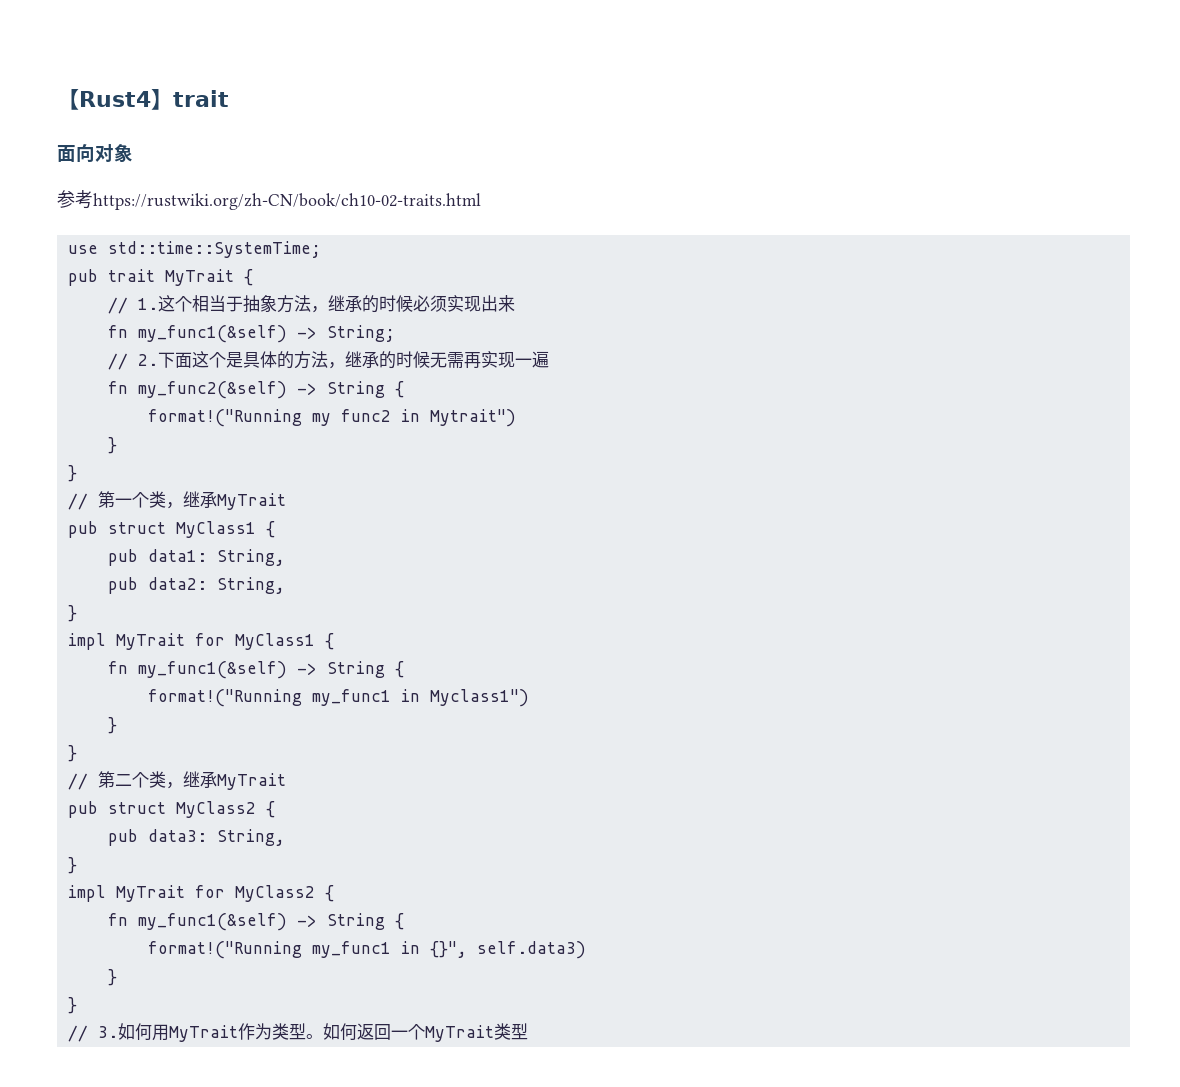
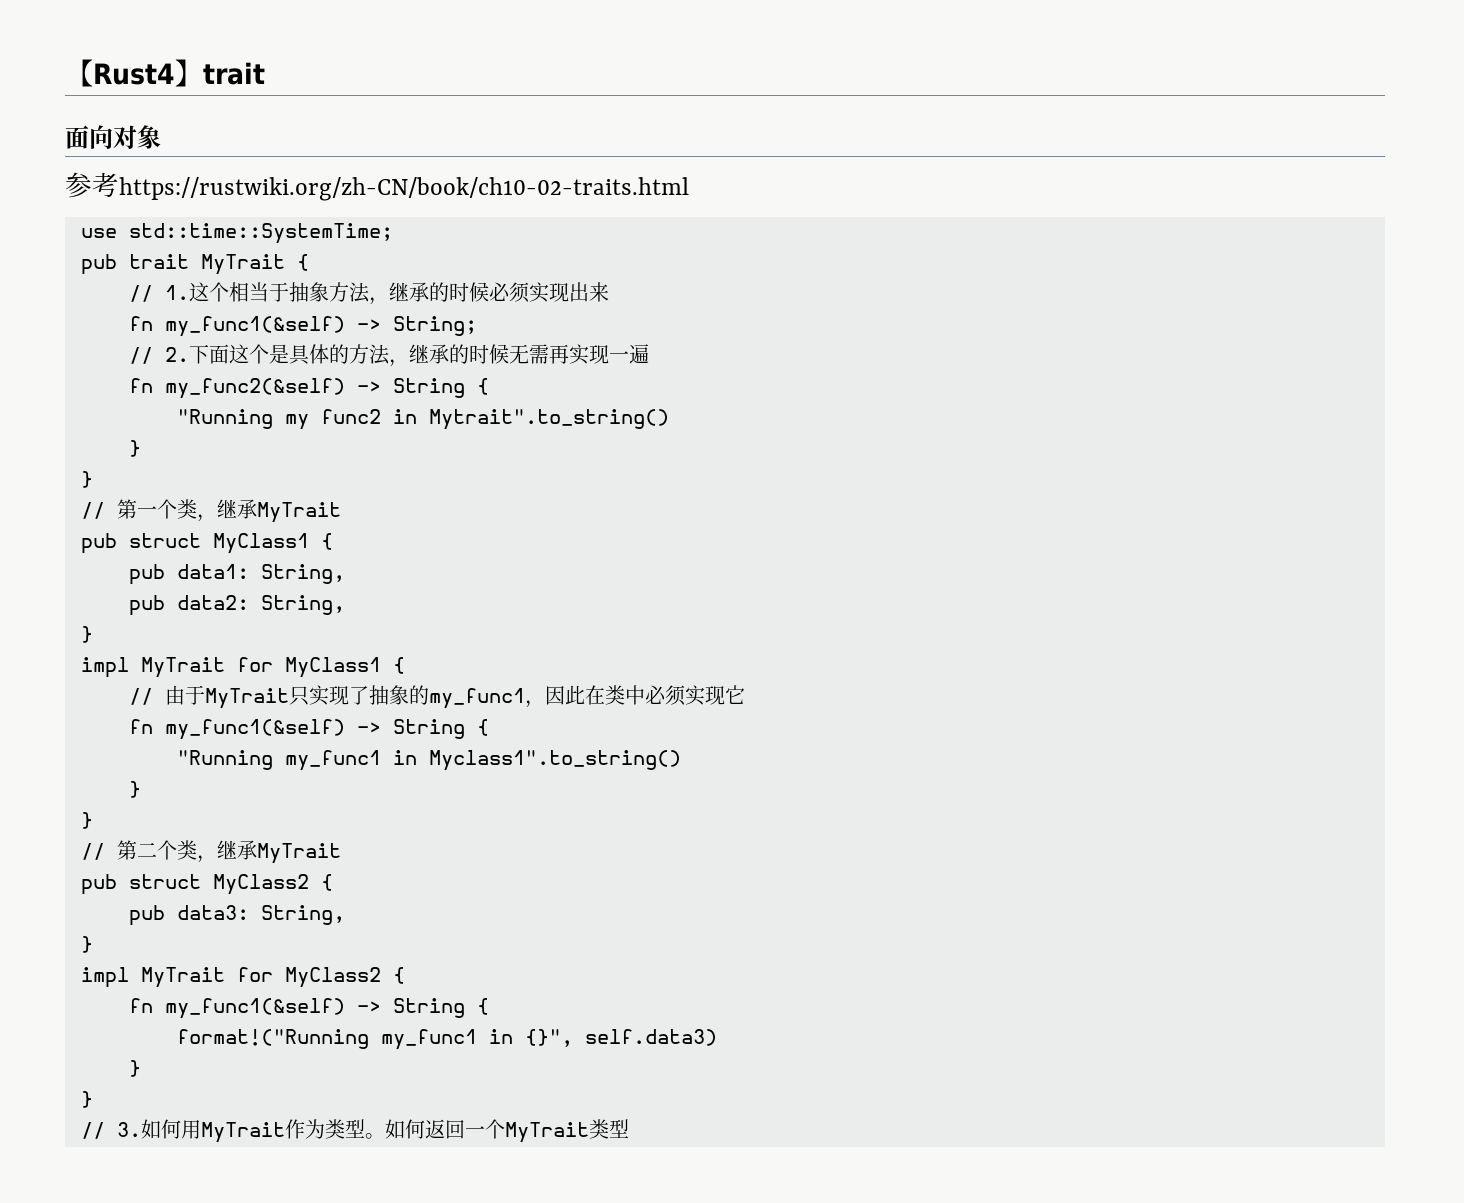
- format!("Running my func2 in Mytrait")
+ "Running my func2 in Mytrait".to_string()
  impl MyTrait for MyClass1 {
+ // 由于MyTrait只实现了抽象的my_func1，因此在类中必须实现它
  fn my_func1(&self) -> String {
- format!("Running my_func1 in Myclass1")
+ "Running my_func1 in Myclass1".to_string()

